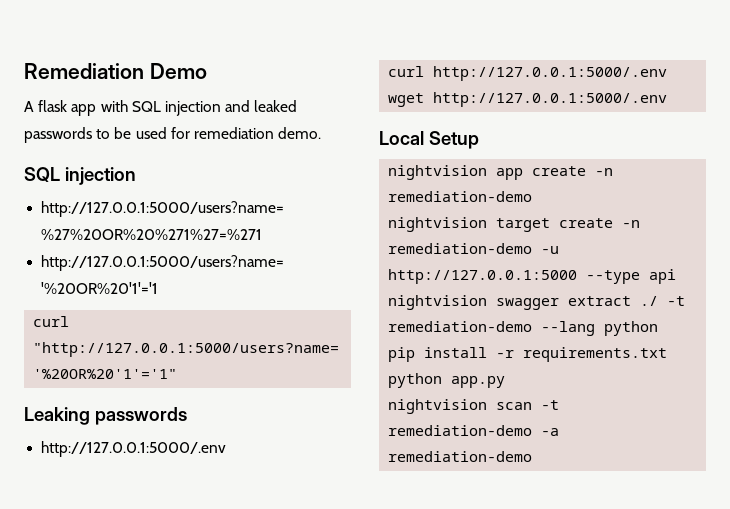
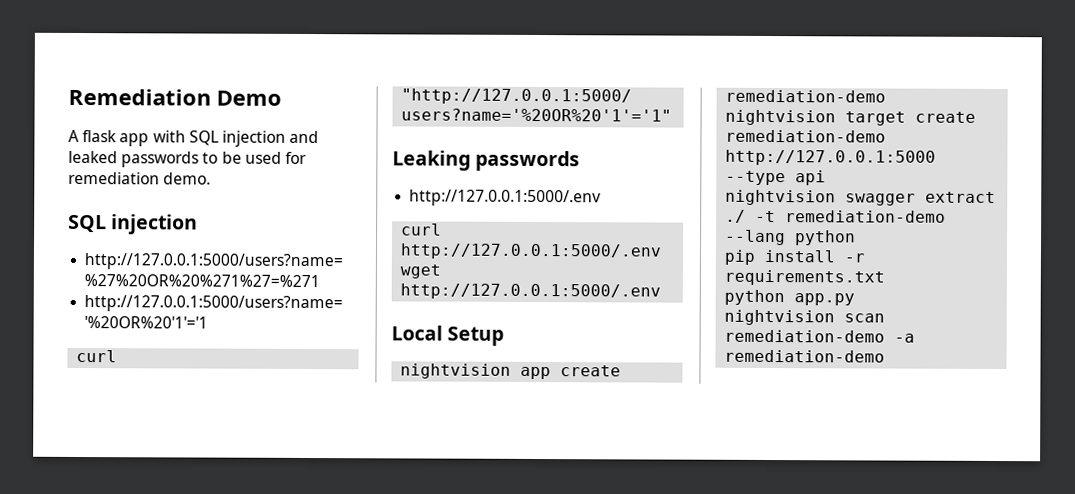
- nightvision app create -n remediation-demo
+ nightvision app create remediation-demo
- nightvision target create -n remediation-demo -u http://127.0.0.1:5000 --type api
+ nightvision target create remediation-demo http://127.0.0.1:5000 --type api
- nightvision scan -t remediation-demo -a remediation-demo
+ nightvision scan remediation-demo -a remediation-demo

